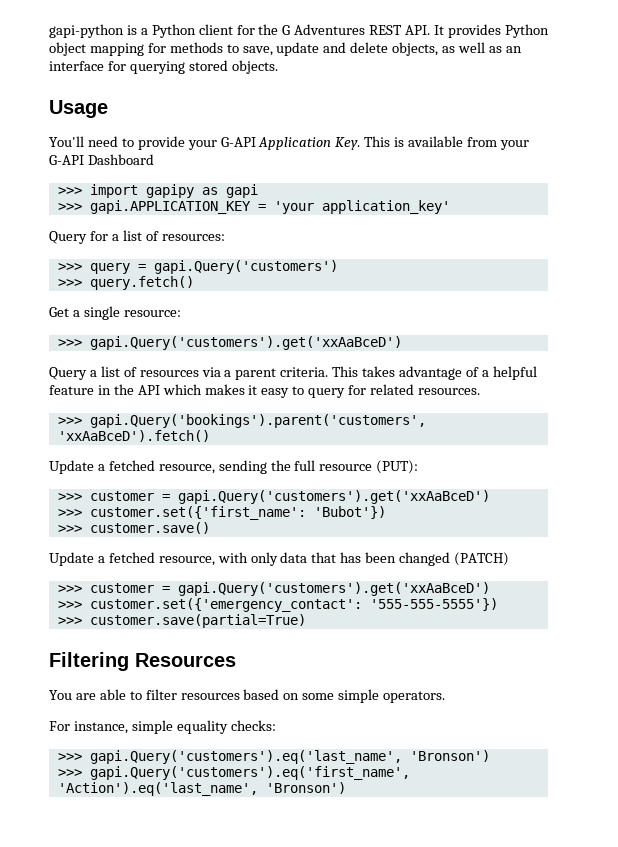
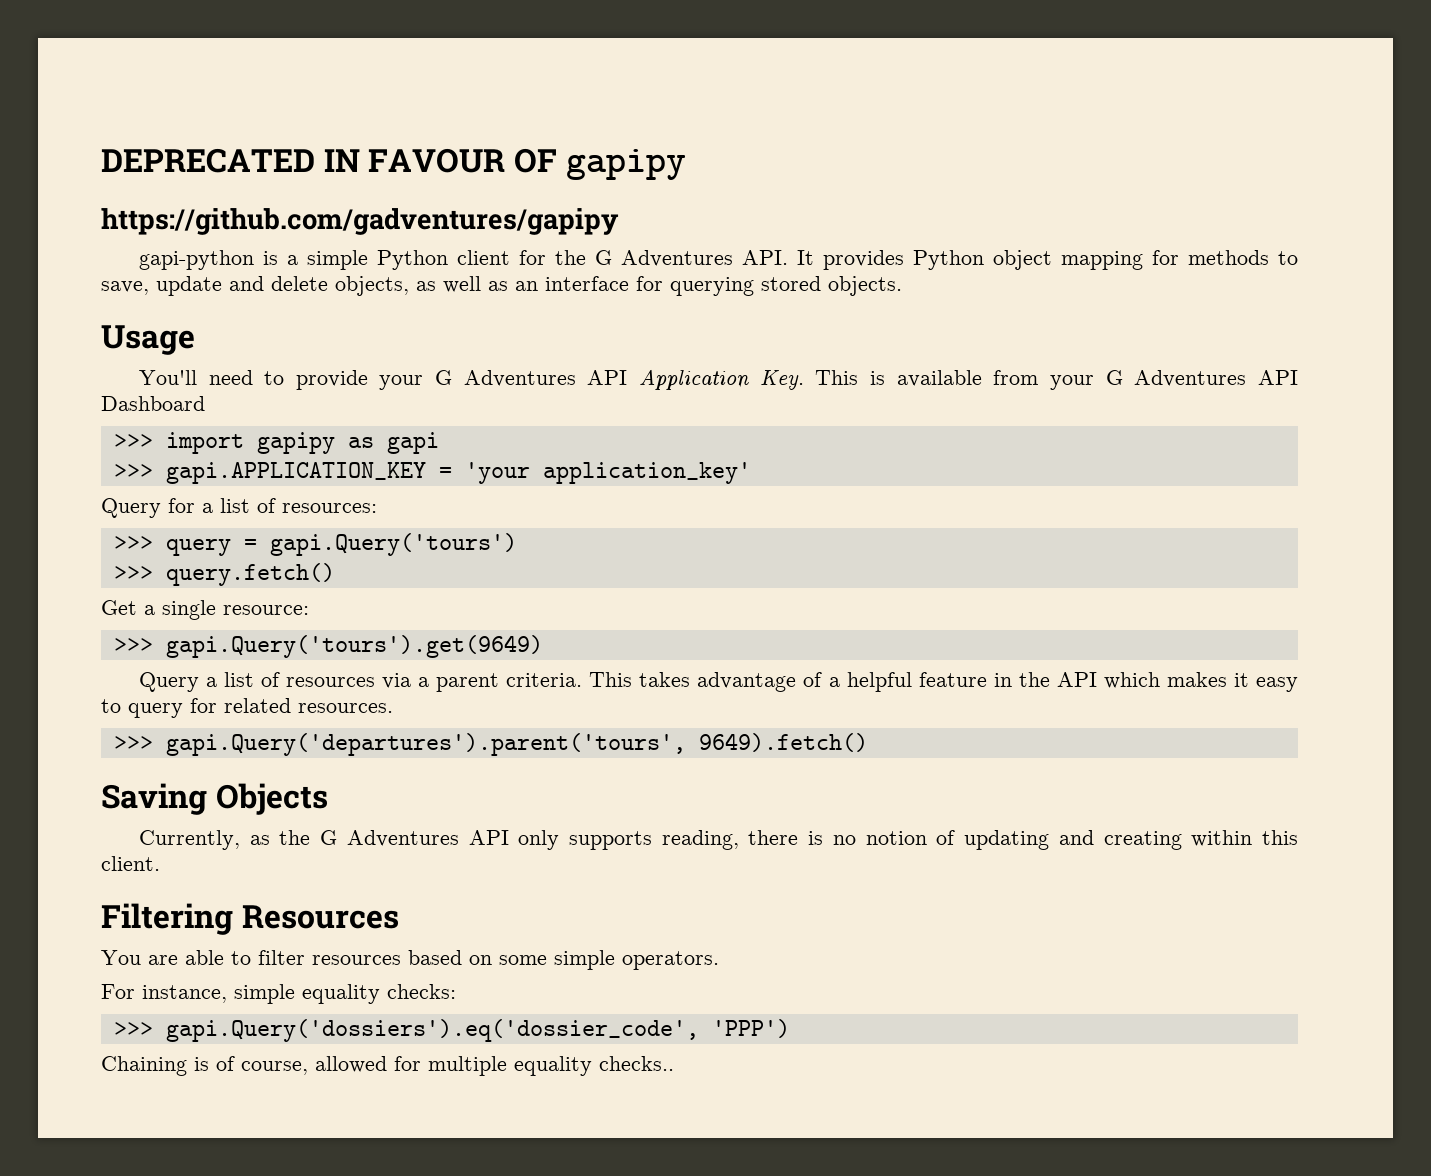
+ DEPRECATED IN FAVOUR OF gapipy
+ https://github.com/gadventures/gapipy
- gapi-python is a Python client for the G Adventures REST API. It provides Python object mapping for methods to save, update and delete objects, as well as an interface for querying stored objects.
+ gapi-python is a simple Python client for the G Adventures API. It provides Python object mapping for methods to save, update and delete objects, as well as an interface for querying stored objects.
- You'll need to provide your G-API Application Key. This is available from your G-API Dashboard
+ You'll need to provide your G Adventures API Application Key. This is available from your G Adventures API Dashboard
- >>> query = gapi.Query('customers')
+ >>> query = gapi.Query('tours')
- >>> gapi.Query('customers').get('xxAaBceD')
+ >>> gapi.Query('tours').get(9649)
- >>> gapi.Query('bookings').parent('customers', 'xxAaBceD').fetch()
- Update a fetched resource, sending the full resource (PUT):
- >>> customer = gapi.Query('customers').get('xxAaBceD')
- >>> customer.set({'first_name': 'Bubot'})
- >>> customer.save()
- Update a fetched resource, with only data that has been changed (PATCH)
- >>> customer = gapi.Query('customers').get('xxAaBceD')
- >>> customer.set({'emergency_contact': '555-555-5555'})
- >>> customer.save(partial=True)
+ >>> gapi.Query('departures').parent('tours', 9649).fetch()
+ Saving Objects
+ Currently, as the G Adventures API only supports reading, there is no notion of updating and creating within this client.
- >>> gapi.Query('customers').eq('last_name', 'Bronson')
- >>> gapi.Query('customers').eq('first_name', 'Action').eq('last_name', 'Bronson')
+ >>> gapi.Query('dossiers').eq('dossier_code', 'PPP')
+ Chaining is of course, allowed for multiple equality checks..

